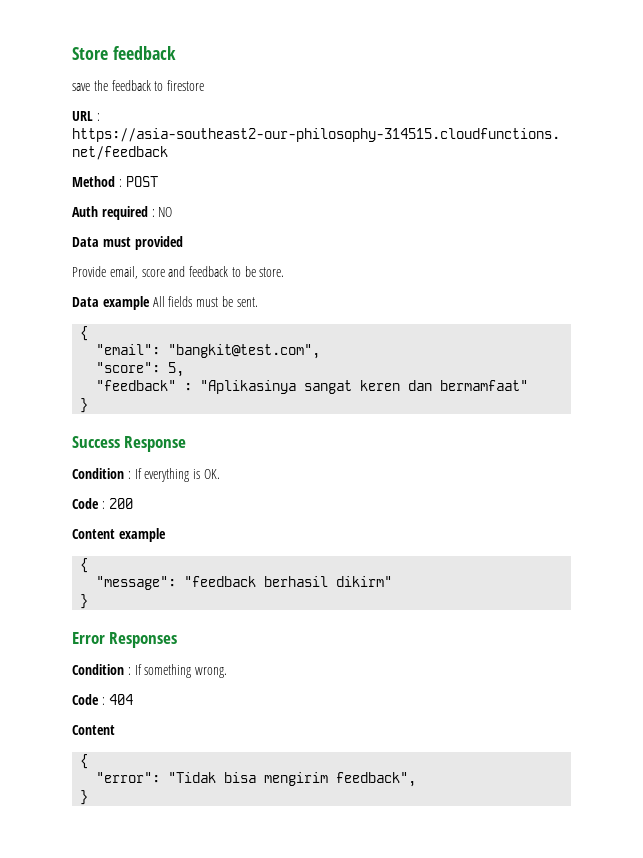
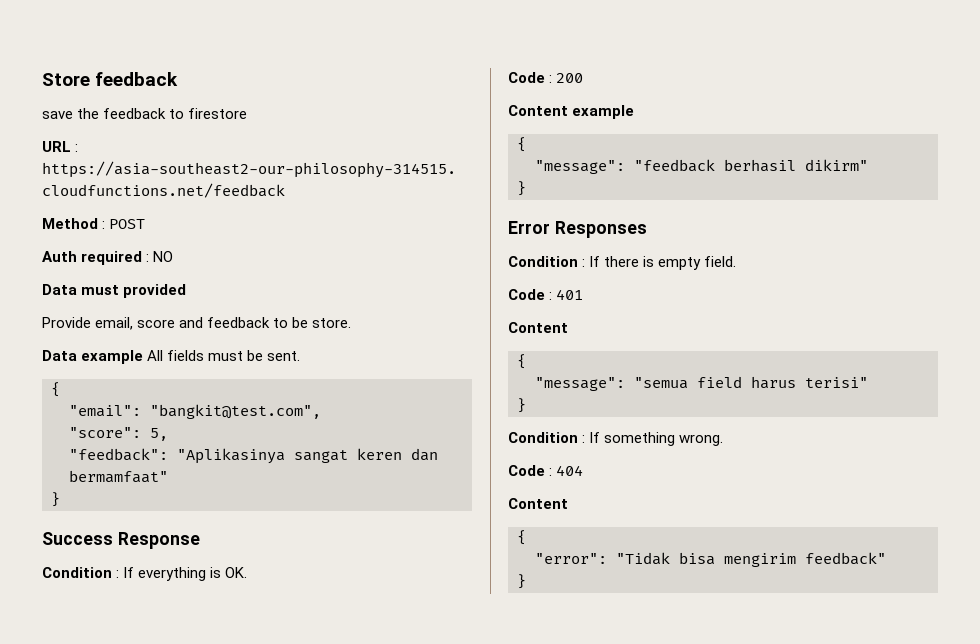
- "feedback" : "Aplikasinya sangat keren dan bermamfaat"
+ "feedback": "Aplikasinya sangat keren dan bermamfaat"
+ Condition : If there is empty field.
+ Code : 401
+ Content
+ {
+ "message": "semua field harus terisi"
+ }
- "error": "Tidak bisa mengirim feedback",
+ "error": "Tidak bisa mengirim feedback"

